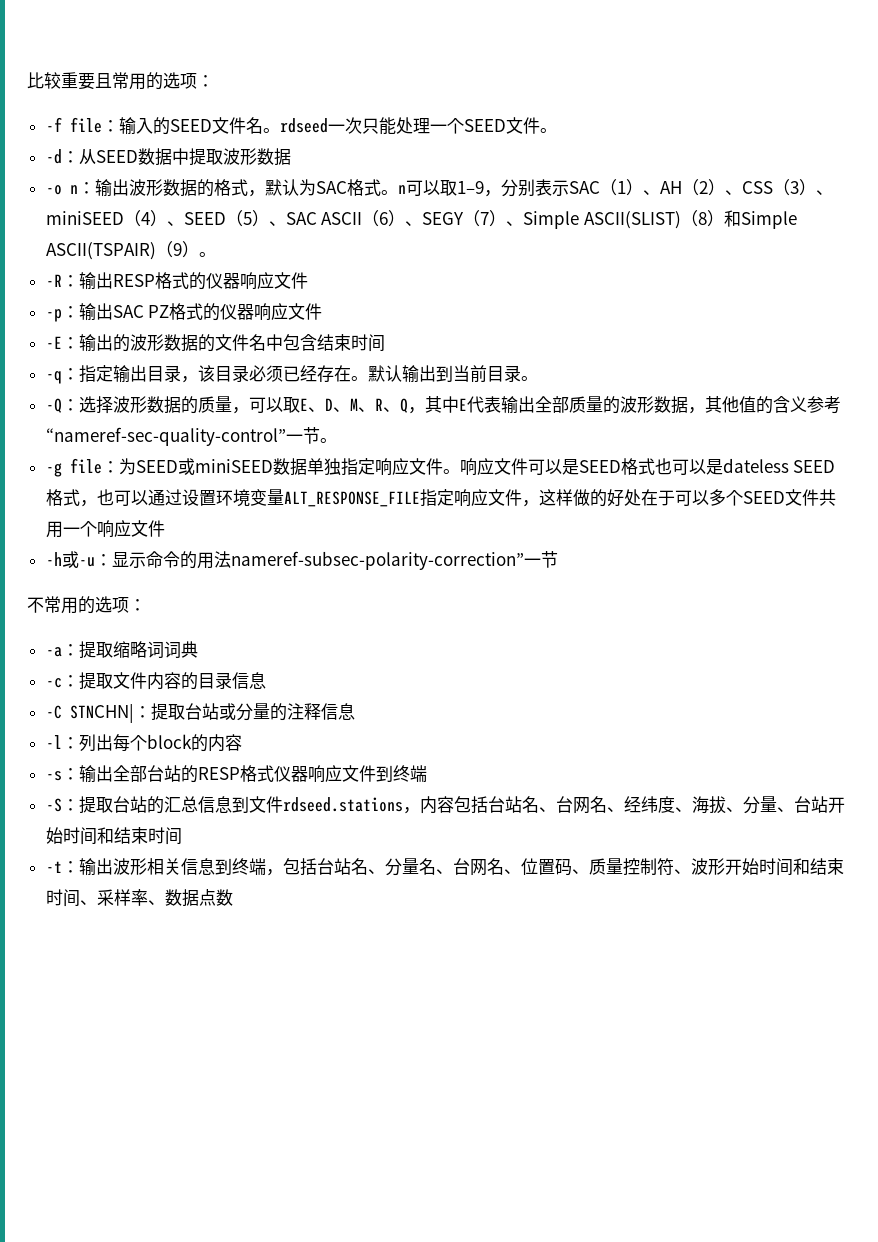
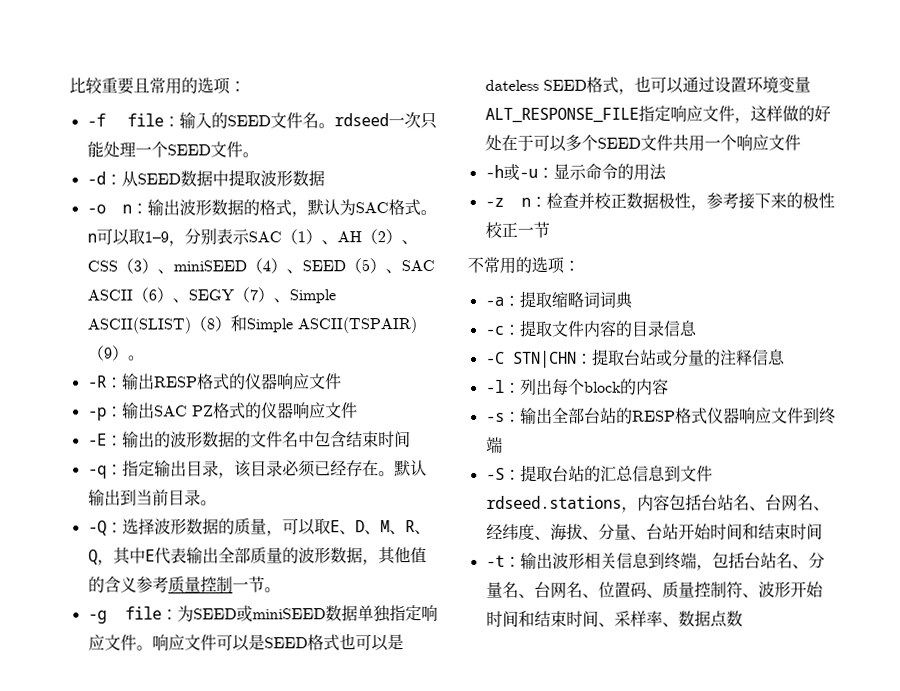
- -Q：选择波形数据的质量，可以取E、D、M、R、Q，其中E代表输出全部质量的波形数据，其他值的含义参考“nameref-sec-quality-control”一节。
+ -Q：选择波形数据的质量，可以取E、D、M、R、Q，其中E代表输出全部质量的波形数据，其他值的含义参考质量控制一节。
- -h或-u：显示命令的用法nameref-subsec-polarity-correction”一节
+ -h或-u：显示命令的用法
+ -z n：检查并校正数据极性，参考接下来的极性校正一节
- -C STNCHN|：提取台站或分量的注释信息
+ -C STN|CHN：提取台站或分量的注释信息

